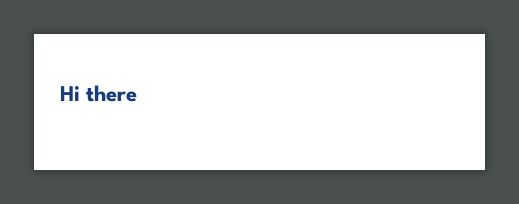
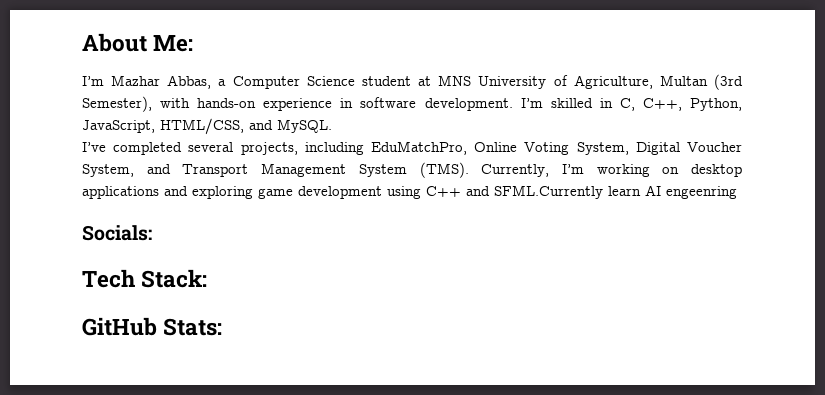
- Hi there
+ About Me:
+ I’m Mazhar Abbas, a Computer Science student at MNS University of Agriculture, Multan (3rd Semester), with hands-on experience in software development. I’m skilled in C, C++, Python, JavaScript, HTML/CSS, and MySQL.
+ I’ve completed several projects, including EduMatchPro, Online Voting System, Digital Voucher System, and Transport Management System (TMS). Currently, I’m working on desktop applications and exploring game development using C++ and SFML.Currently learn AI engeenring
+ Socials:
+ Tech Stack:
+ GitHub Stats:

